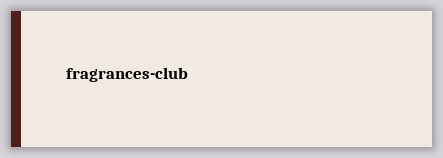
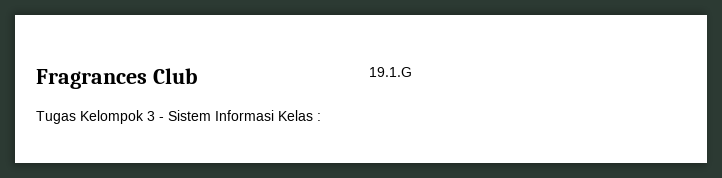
- fragrances-club
+ Fragrances Club
+ Tugas Kelompok 3 - Sistem Informasi Kelas : 19.1.G

